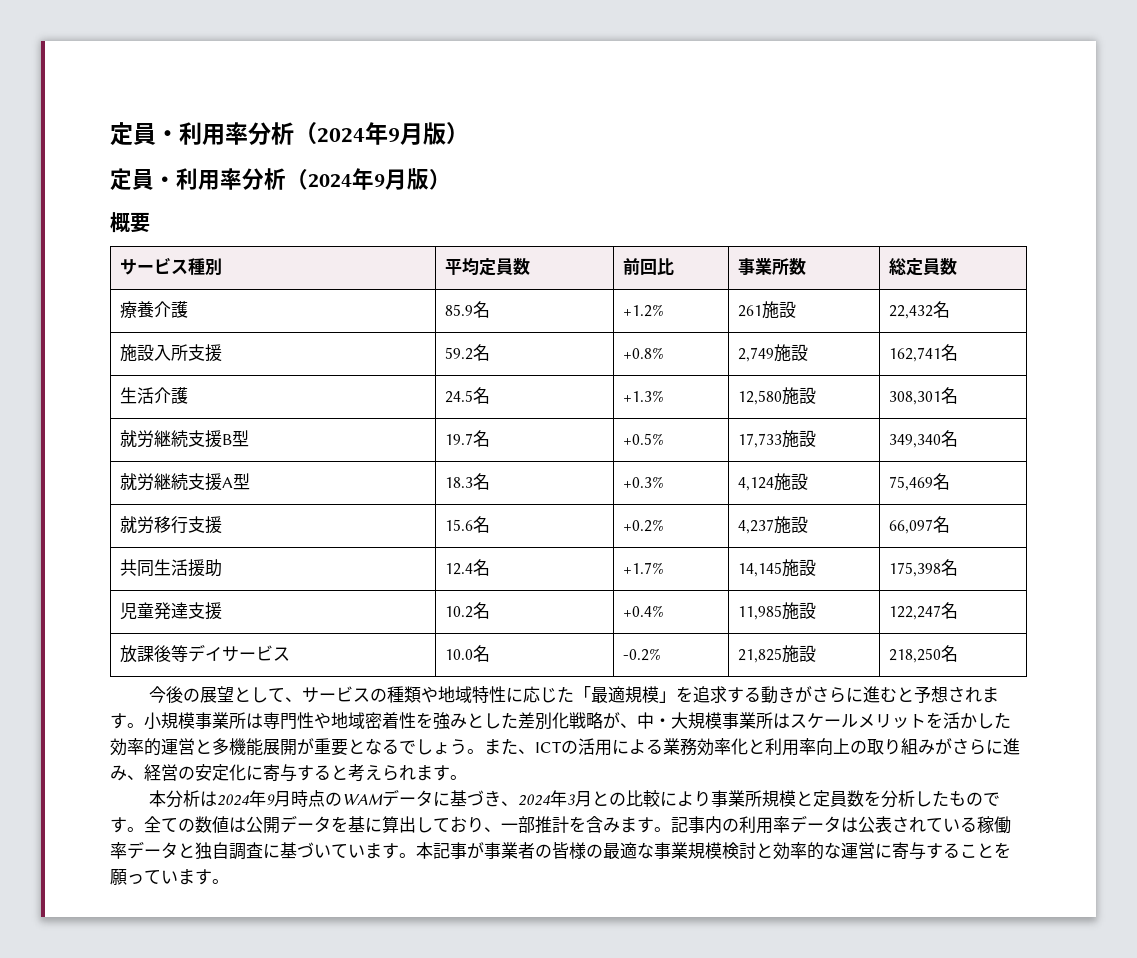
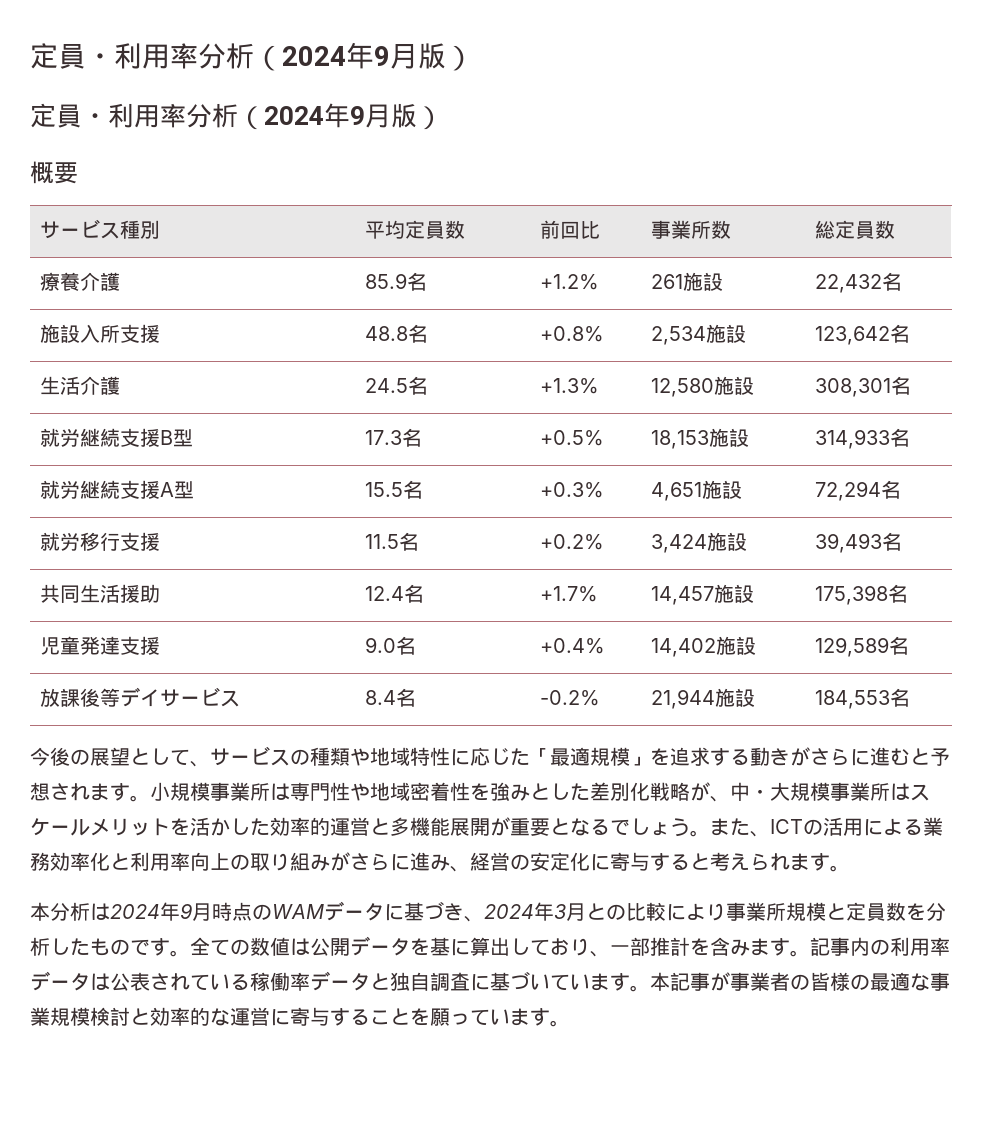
- 施設入所支援 | 59.2名 | +0.8% | 2,749施設 | 162,741名
+ 施設入所支援 | 48.8名 | +0.8% | 2,534施設 | 123,642名
- 就労継続支援B型 | 19.7名 | +0.5% | 17,733施設 | 349,340名
+ 就労継続支援B型 | 17.3名 | +0.5% | 18,153施設 | 314,933名
- 就労継続支援A型 | 18.3名 | +0.3% | 4,124施設 | 75,469名
+ 就労継続支援A型 | 15.5名 | +0.3% | 4,651施設 | 72,294名
- 就労移行支援 | 15.6名 | +0.2% | 4,237施設 | 66,097名
+ 就労移行支援 | 11.5名 | +0.2% | 3,424施設 | 39,493名
- 共同生活援助 | 12.4名 | +1.7% | 14,145施設 | 175,398名
+ 共同生活援助 | 12.4名 | +1.7% | 14,457施設 | 175,398名
- 児童発達支援 | 10.2名 | +0.4% | 11,985施設 | 122,247名
+ 児童発達支援 | 9.0名 | +0.4% | 14,402施設 | 129,589名
- 放課後等デイサービス | 10.0名 | -0.2% | 21,825施設 | 218,250名
+ 放課後等デイサービス | 8.4名 | -0.2% | 21,944施設 | 184,553名

